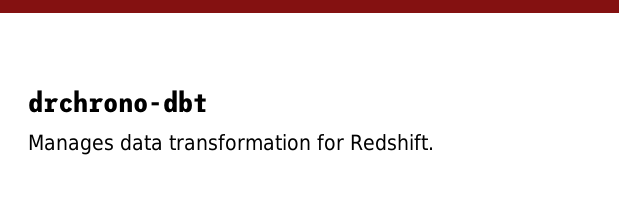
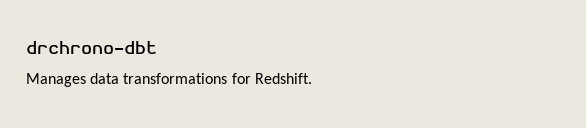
- Manages data transformation for Redshift.
+ Manages data transformations for Redshift.

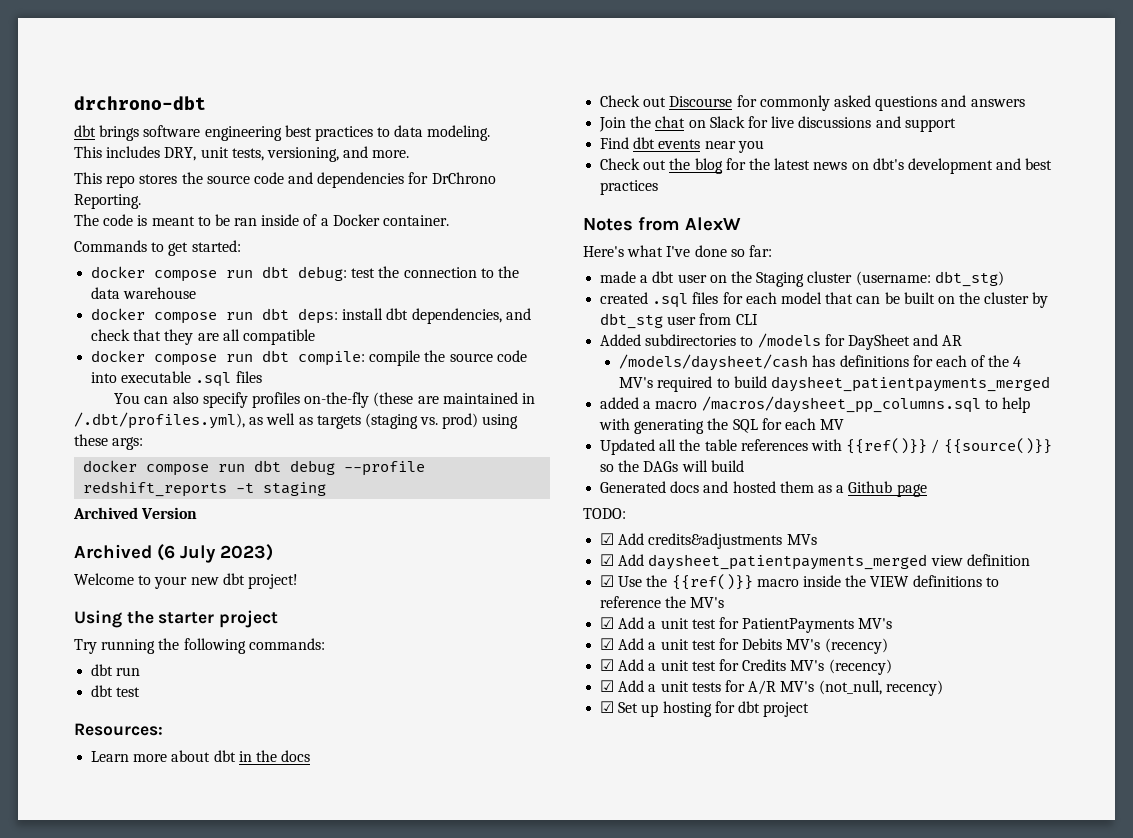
- Manages data transformations for Redshift.
+ dbt brings software engineering best practices to data modeling.
+ This includes DRY, unit tests, versioning, and more.
+ This repo stores the source code and dependencies for DrChrono Reporting.
+ The code is meant to be ran inside of a Docker container.
+ Commands to get started:
+ docker compose run dbt debug: test the connection to the data warehouse
+ docker compose run dbt deps: install dbt dependencies, and check that they are all compatible
+ docker compose run dbt compile: compile the source code into executable .sql files
+ You can also specify profiles on-the-fly (these are maintained in /.dbt/profiles.yml), as well as targets (staging vs. prod) using these args:
+ docker compose run dbt debug --profile redshift_reports -t staging
+ Archived Version
+ Archived (6 July 2023)
+ Welcome to your new dbt project!
+ Using the starter project
+ Try running the following commands:
+ dbt run
+ dbt test
+ Resources:
+ Learn more about dbt in the docs
+ Check out Discourse for commonly asked questions and answers
+ Join the chat on Slack for live discussions and support
+ Find dbt events near you
+ Check out the blog for the latest news on dbt's development and best practices
+ Notes from AlexW
+ Here's what I've done so far:
+ made a dbt user on the Staging cluster (username: dbt_stg)
+ created .sql files for each model that can be built on the cluster by dbt_stg user from CLI
+ Added subdirectories to /models for DaySheet and AR
+ /models/daysheet/cash has definitions for each of the 4 MV's required to build daysheet_patientpayments_merged
+ added a macro /macros/daysheet_pp_columns.sql to help with generating the SQL for each MV
+ Updated all the table references with {{ref()}} / {{source()}} so the DAGs will build
+ Generated docs and hosted them as a Github page
+ TODO:
+ ☑ Add credits&adjustments MVs
+ ☑ Add daysheet_patientpayments_merged view definition
+ ☑ Use the {{ref()}} macro inside the VIEW definitions to reference the MV's
+ ☑ Add a unit test for PatientPayments MV's
+ ☑ Add a unit test for Debits MV's (recency)
+ ☑ Add a unit test for Credits MV's (recency)
+ ☑ Add a unit tests for A/R MV's (not_null, recency)
+ ☑ Set up hosting for dbt project

